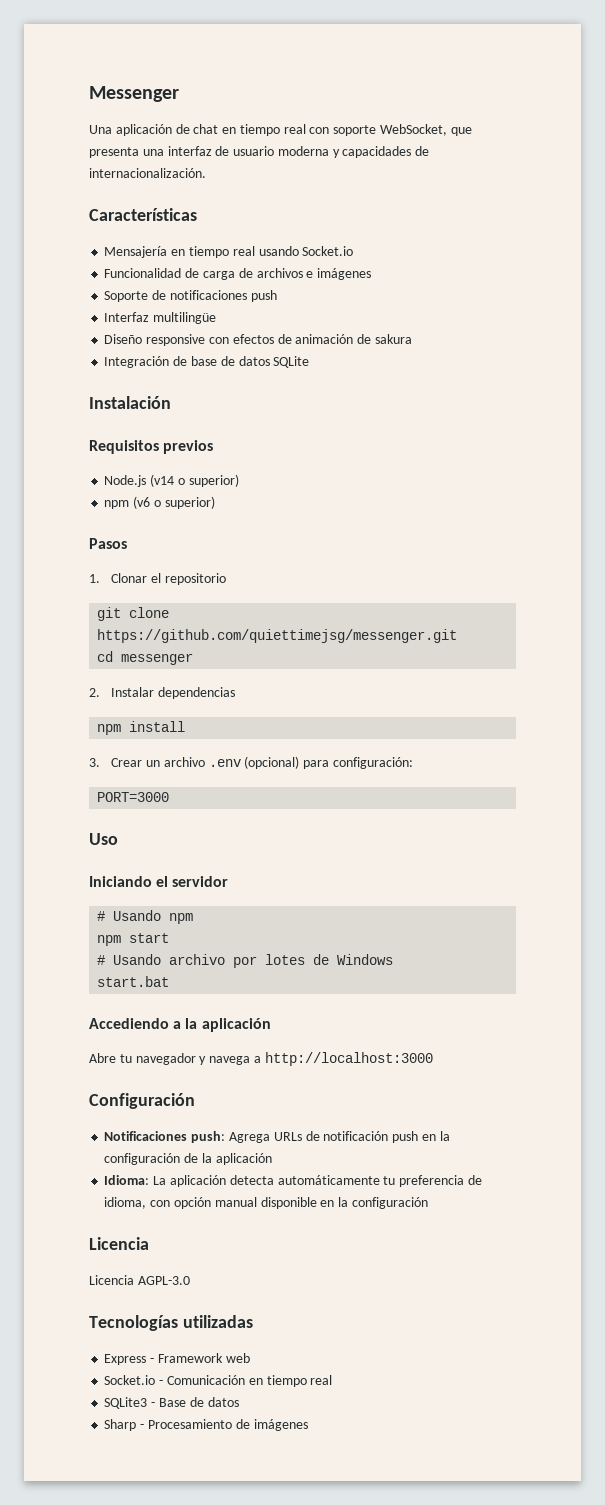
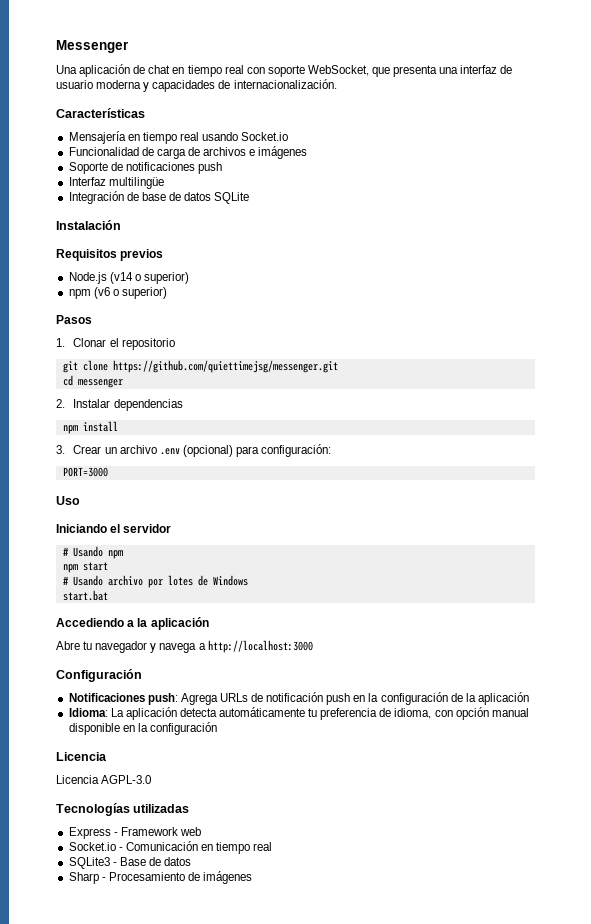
- Diseño responsive con efectos de animación de sakura

